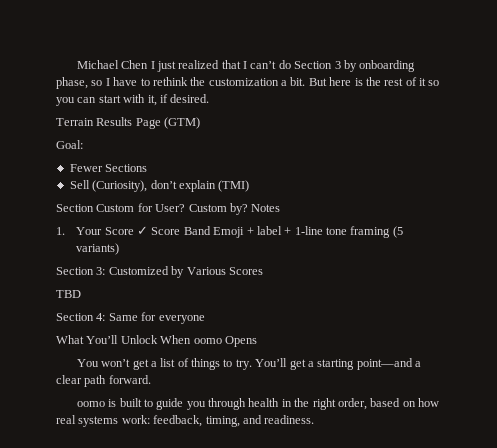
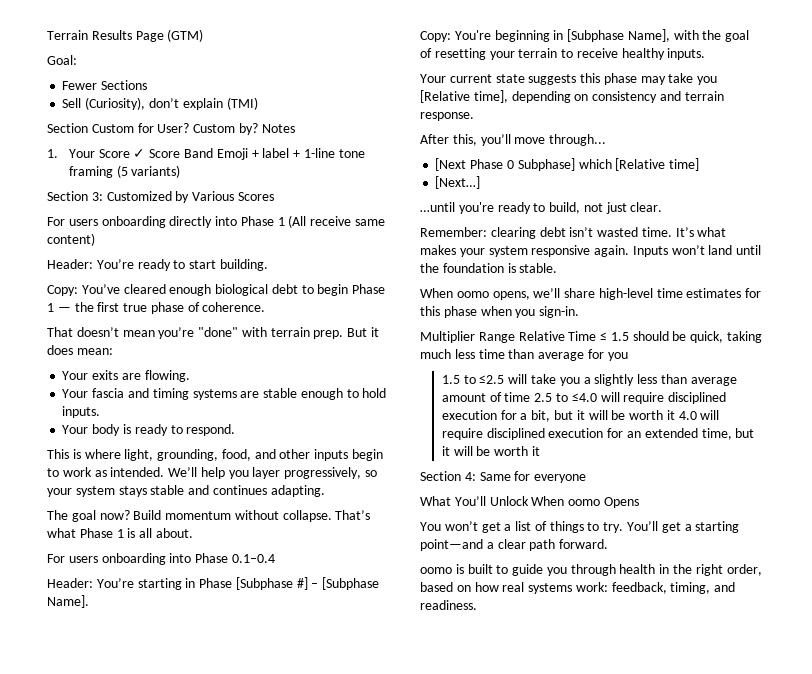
- Michael Chen I just realized that I can’t do Section 3 by onboarding phase, so I have to rethink the customization a bit. But here is the rest of it so you can start with it, if desired.
- TBD
+ For users onboarding directly into Phase 1 (All receive same content)
+ Header: You’re ready to start building.
+ Copy: You’ve cleared enough biological debt to begin Phase 1 — the first true phase of coherence.
+ That doesn’t mean you’re "done" with terrain prep. But it does mean:
+ Your exits are flowing.
+ Your fascia and timing systems are stable enough to hold inputs.
+ Your body is ready to respond.
+ This is where light, grounding, food, and other inputs begin to work as intended. We’ll help you layer progressively, so your system stays stable and continues adapting.
+ The goal now? Build momentum without collapse. That’s what Phase 1 is all about.
+ For users onboarding into Phase 0.1–0.4
+ Header: You’re starting in Phase [Subphase #] – [Subphase Name].
+ Copy: You're beginning in [Subphase Name], with the goal of resetting your terrain to receive healthy inputs.
+ Your current state suggests this phase may take you [Relative time], depending on consistency and terrain response.
+ After this, you’ll move through...
+ [Next Phase 0 Subphase] which [Relative time]
+ [Next…]
+ …until you're ready to build, not just clear.
+ Remember: clearing debt isn’t wasted time. It’s what makes your system responsive again. Inputs won’t land until the foundation is stable.
+ When oomo opens, we’ll share high-level time estimates for this phase when you sign-in.
+ Multiplier Range Relative Time ≤ 1.5 should be quick, taking much less time than average for you
+ 1.5 to ≤2.5 will take you a slightly less than average amount of time 2.5 to ≤4.0 will require disciplined execution for a bit, but it will be worth it 4.0 will require disciplined execution for an extended time, but it will be worth it

